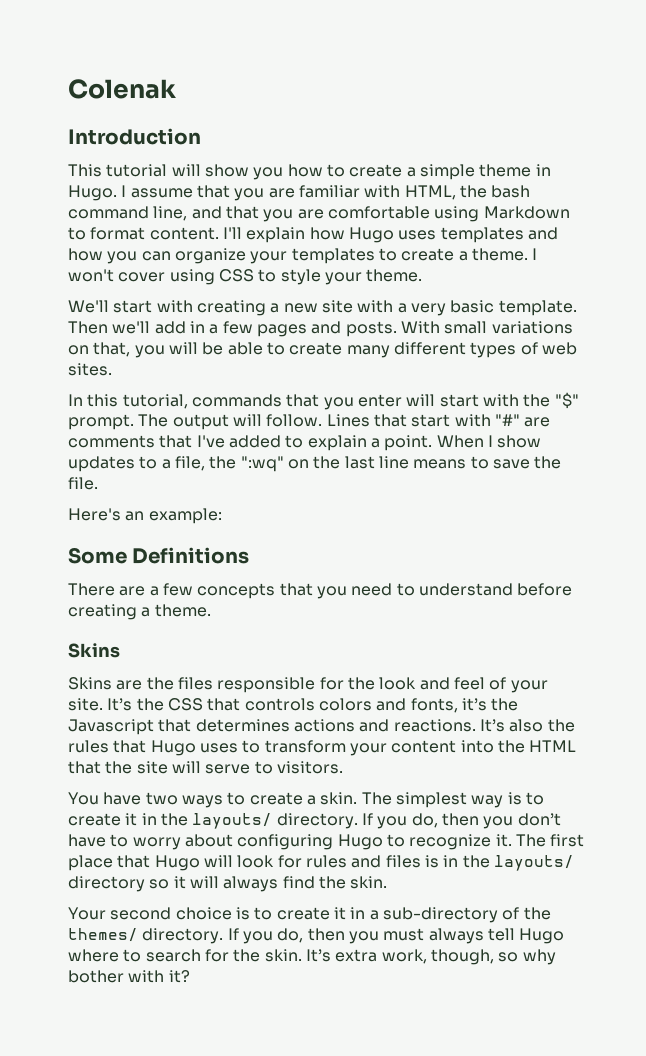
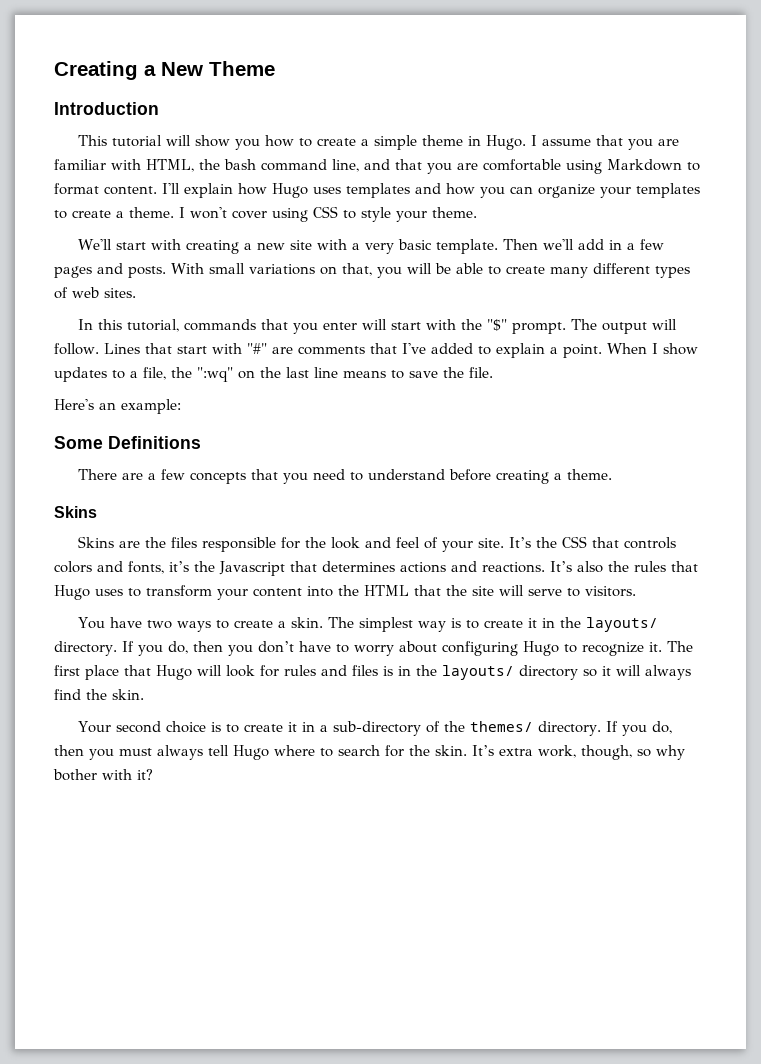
- Colenak
+ Creating a New Theme

